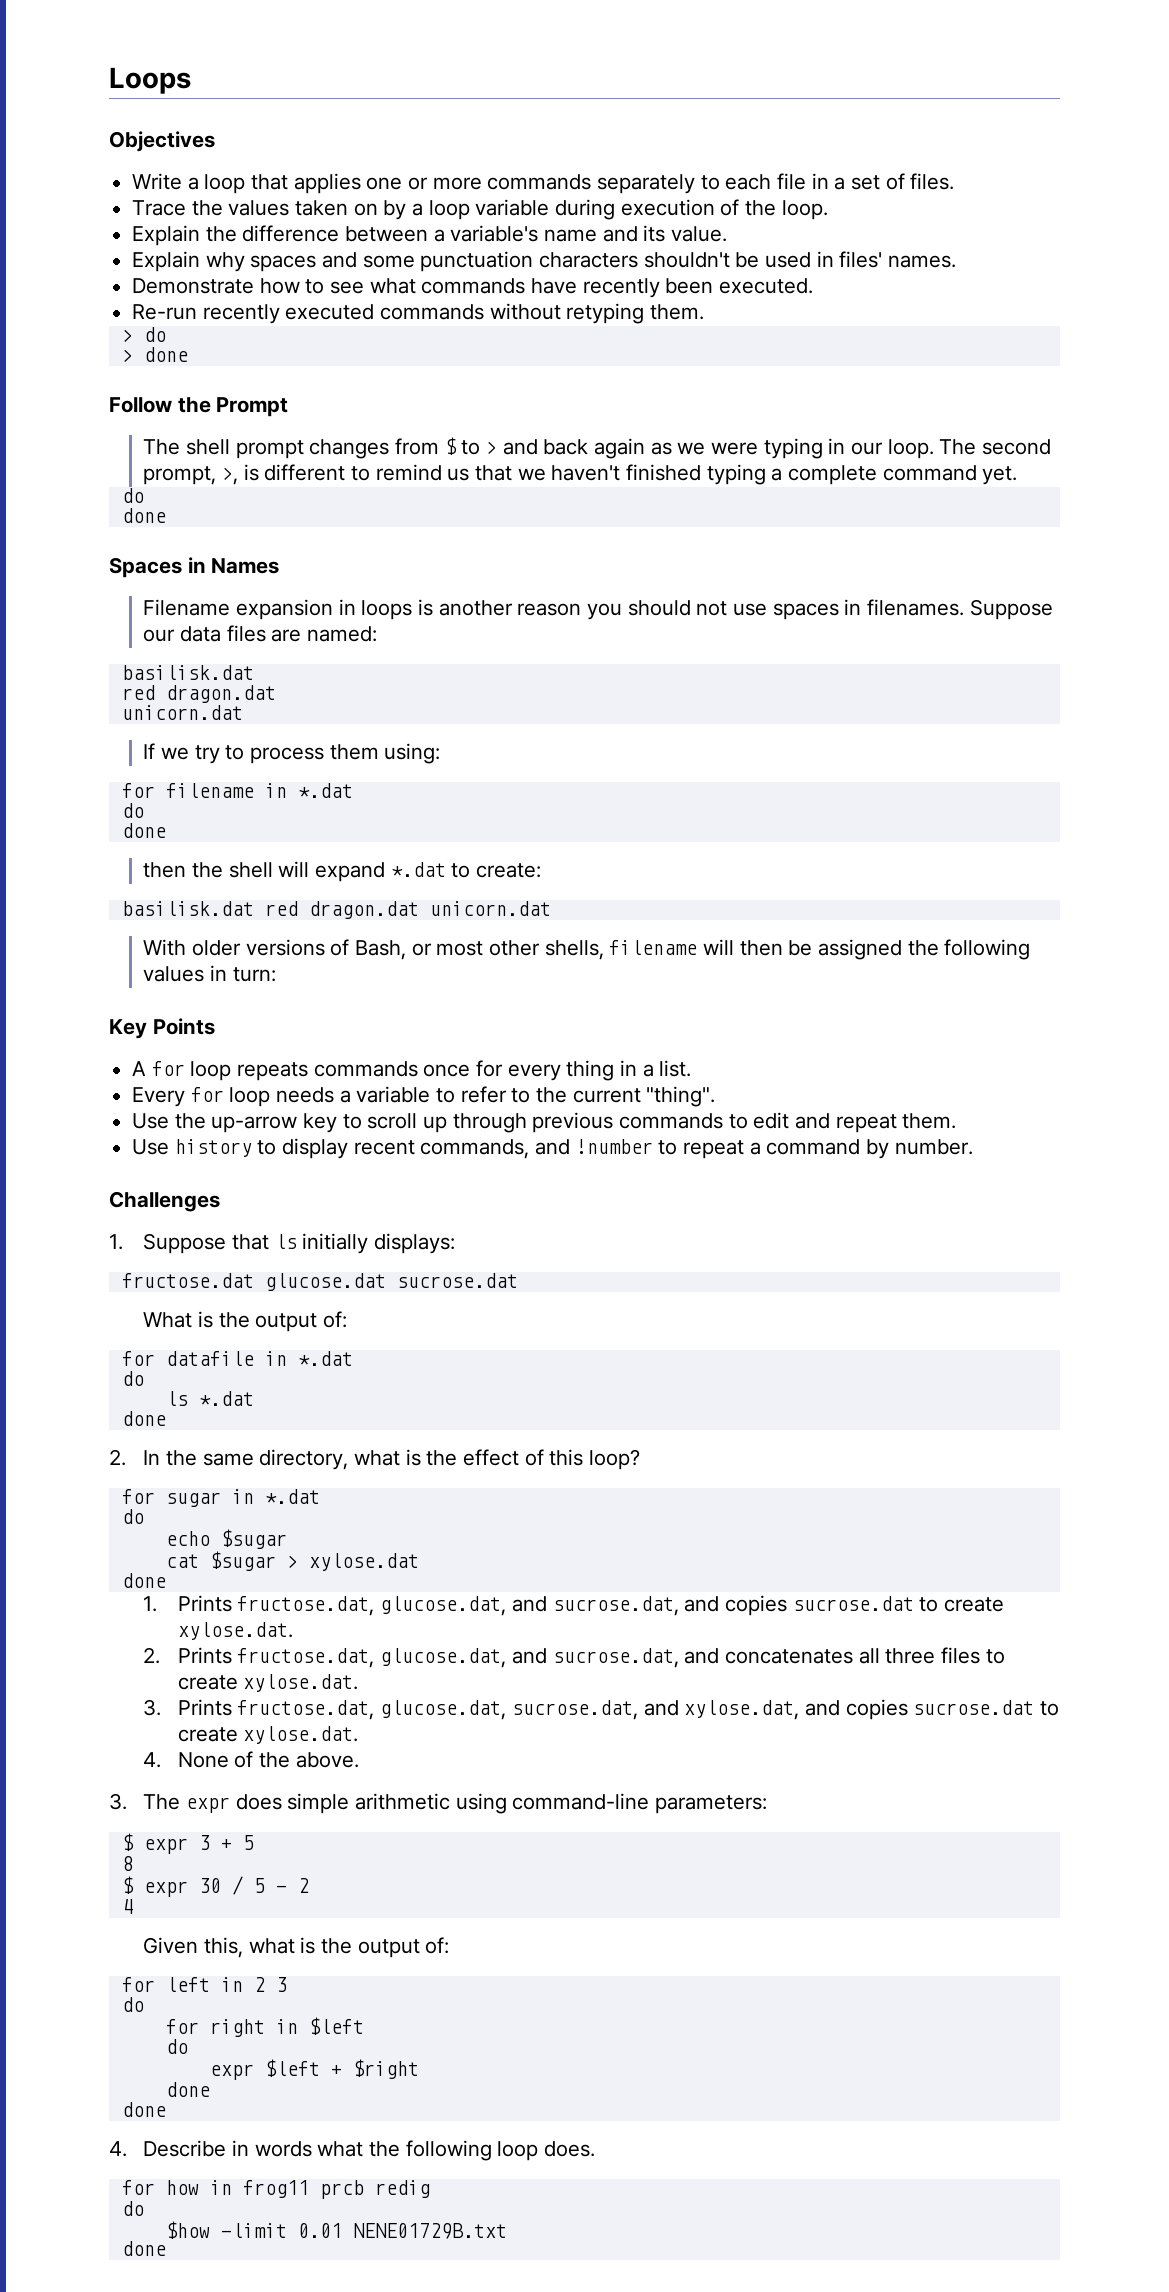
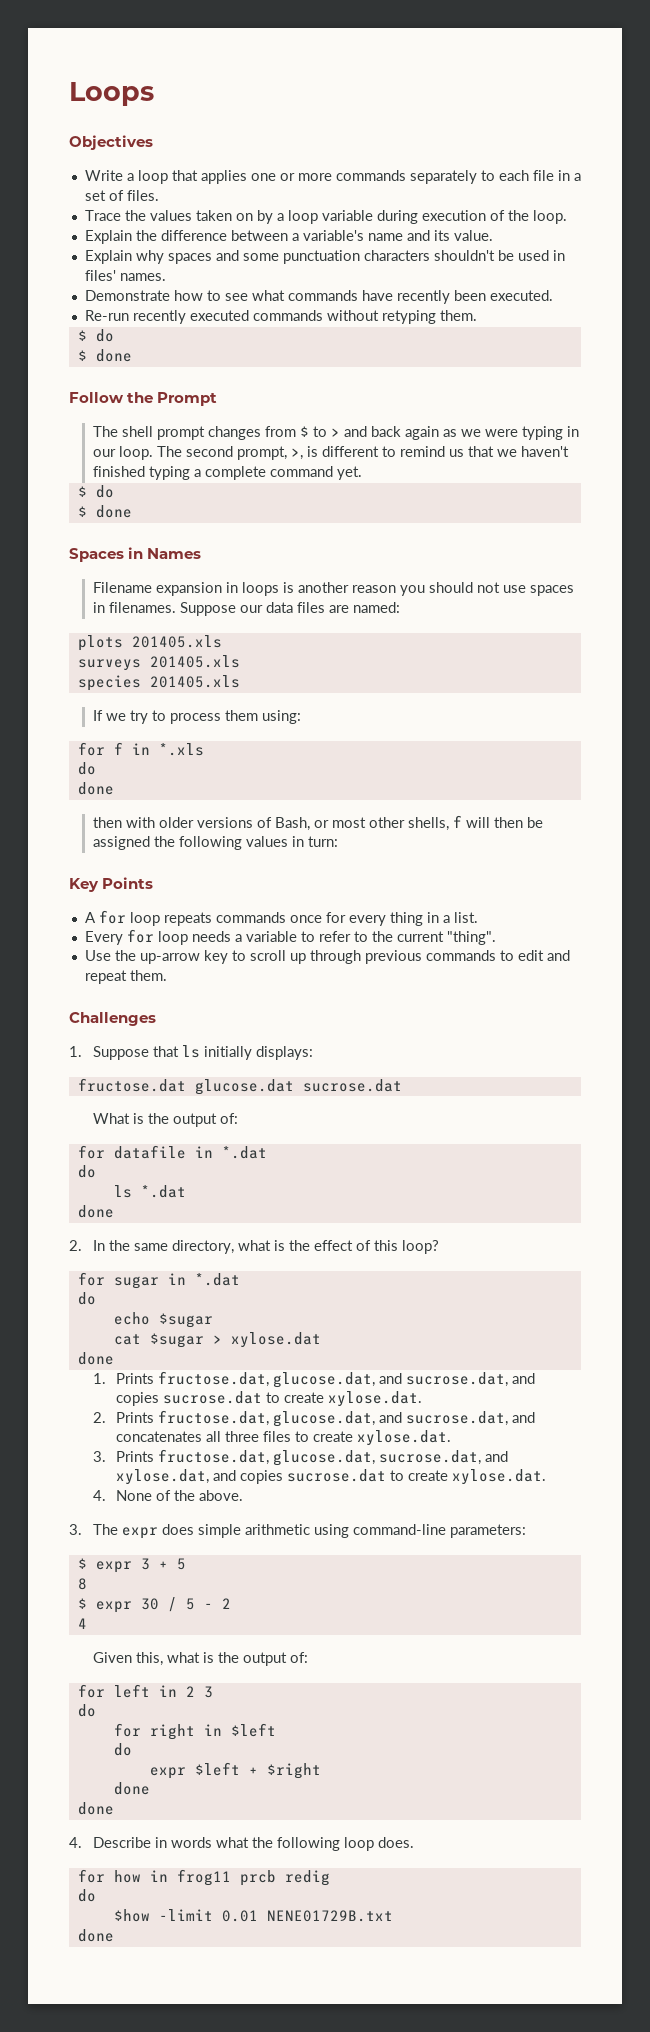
  Re-run recently executed commands without retyping them.
- > do
- > done
+ $ do
+ $ done
  The second prompt, >, is different to remind us that we haven't finished typing a complete command yet.
- do
- done
+ $ do
+ $ done
  Suppose our data files are named:
- basilisk.dat
- red dragon.dat
- unicorn.dat
+ plots 201405.xls
+ surveys 201405.xls
+ species 201405.xls
- for filename in *.dat
+ for f in *.xls
- then the shell will expand *.dat to create:
- basilisk.dat red dragon.dat unicorn.dat
- With older versions of Bash, or most other shells, filename will then be assigned the following values in turn:
+ then with older versions of Bash, or most other shells, f will then be assigned the following values in turn:
- Use history to display recent commands, and !number to repeat a command by number.

